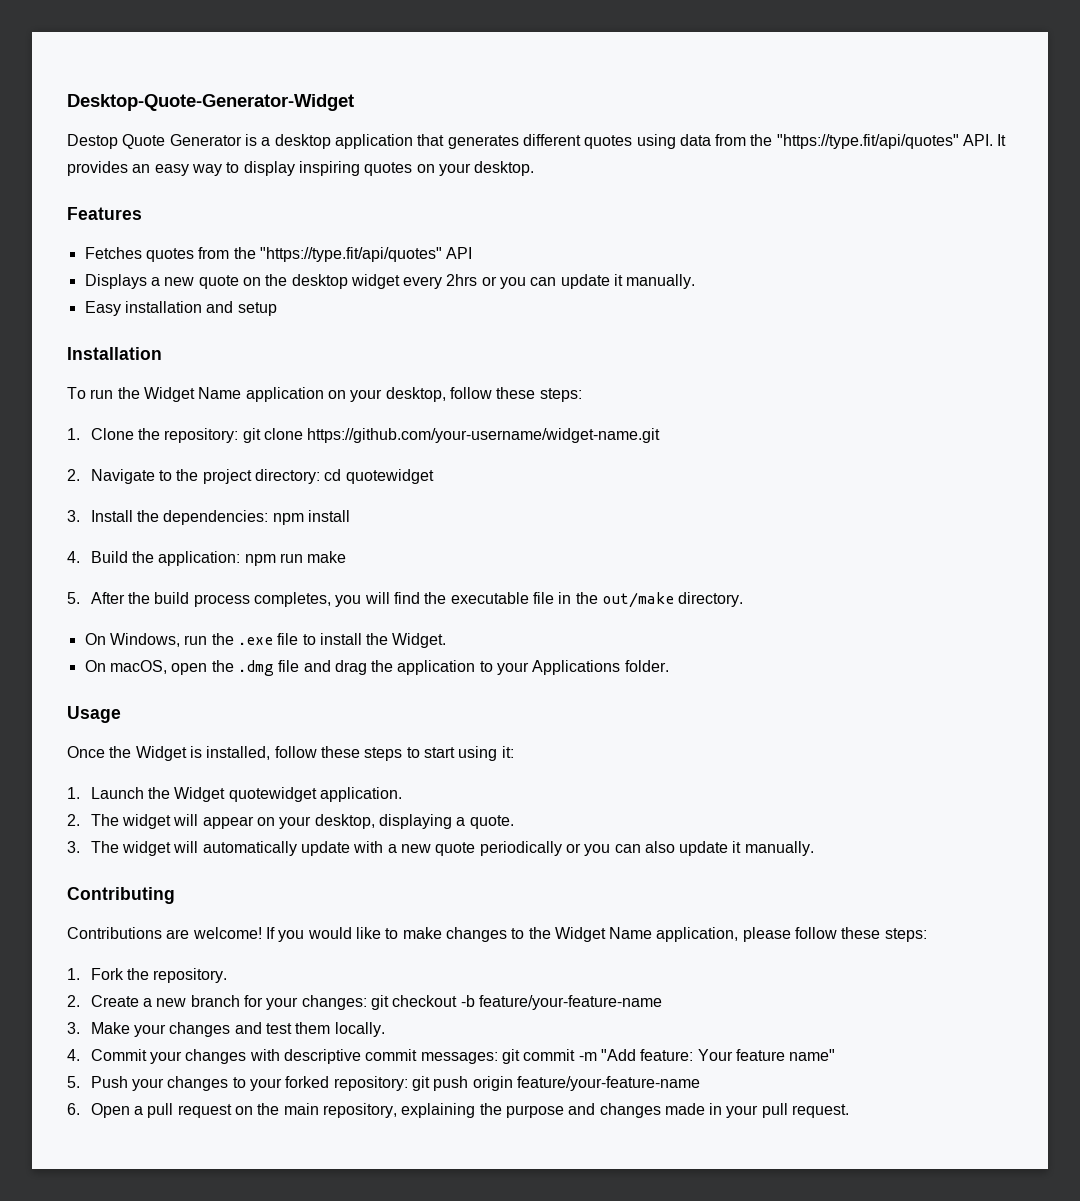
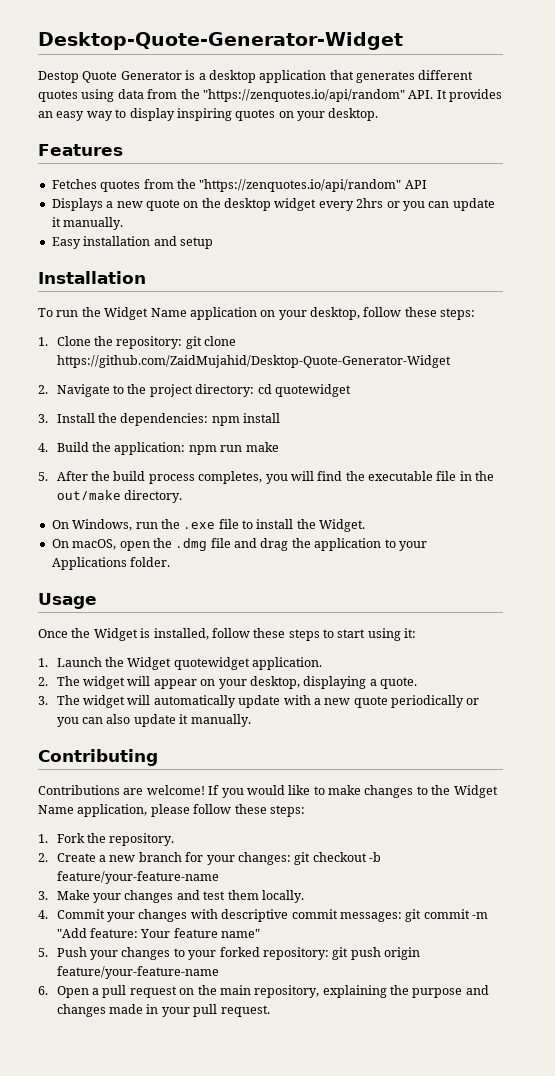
- Destop Quote Generator is a desktop application that generates different quotes using data from the "https://type.fit/api/quotes" API. It provides an easy way to display inspiring quotes on your desktop.
+ Destop Quote Generator is a desktop application that generates different quotes using data from the "https://zenquotes.io/api/random" API. It provides an easy way to display inspiring quotes on your desktop.
- Fetches quotes from the "https://type.fit/api/quotes" API
+ Fetches quotes from the "https://zenquotes.io/api/random" API
- 1. Clone the repository: git clone https://github.com/your-username/widget-name.git
+ 1. Clone the repository: git clone https://github.com/ZaidMujahid/Desktop-Quote-Generator-Widget

